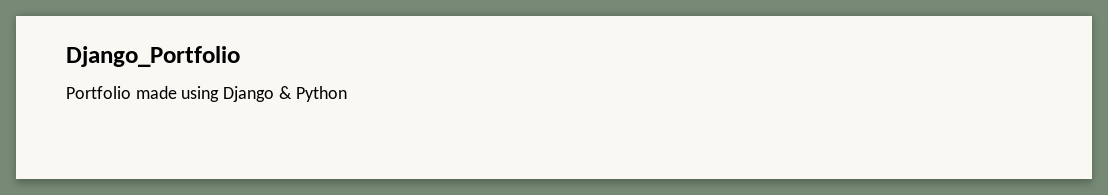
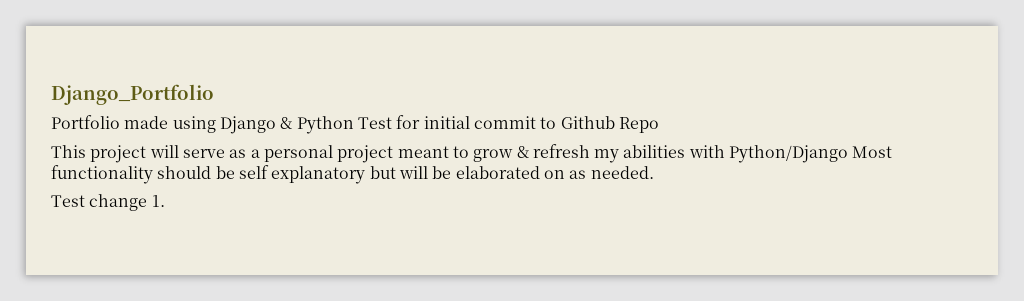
- Portfolio made using Django & Python
+ Portfolio made using Django & Python Test for initial commit to Github Repo
+ This project will serve as a personal project meant to grow & refresh my abilities with Python/Django Most functionality should be self explanatory but will be elaborated on as needed.
+ Test change 1.

